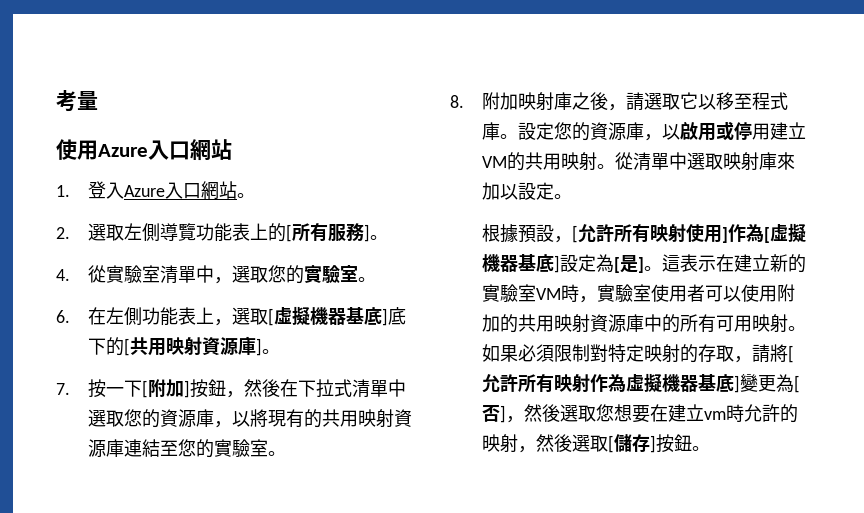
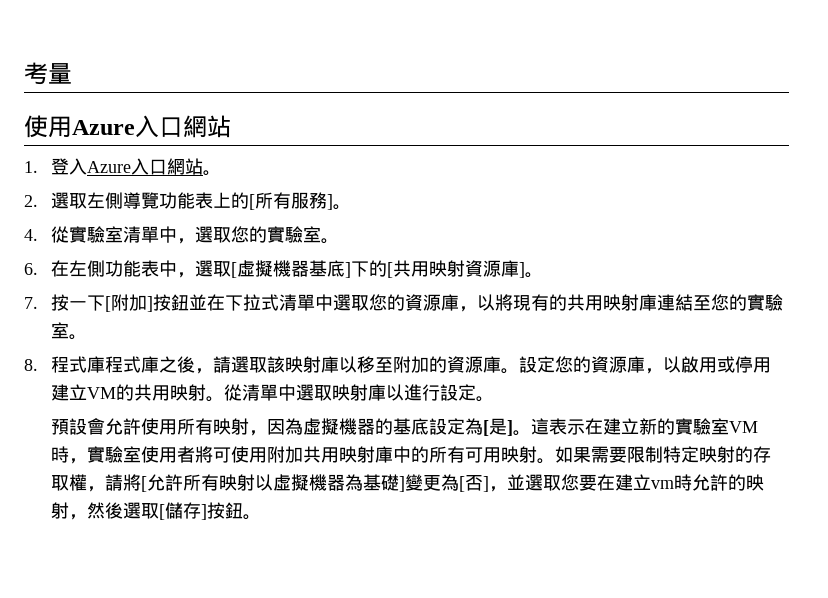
- 6.在左側功能表上，選取[虛擬機器基底]底下的[共用映射資源庫]。
+ 6.在左側功能表中，選取[虛擬機器基底]下的[共用映射資源庫]。
- 7.按一下[附加]按鈕，然後在下拉式清單中選取您的資源庫，以將現有的共用映射資源庫連結至您的實驗室。
+ 7.按一下[附加]按鈕並在下拉式清單中選取您的資源庫，以將現有的共用映射庫連結至您的實驗室。
- 8.附加映射庫之後，請選取它以移至程式庫。
+ 8.程式庫程式庫之後，請選取該映射庫以移至附加的資源庫。
- 從清單中選取映射庫來加以設定。
+ 從清單中選取映射庫以進行設定。
- 根據預設，[允許所有映射使用]作為[虛擬機器基底]設定為[是]。
+ 預設會允許使用所有映射，因為虛擬機器的基底設定為[是]。
- 這表示在建立新的實驗室VM時，實驗室使用者可以使用附加的共用映射資源庫中的所有可用映射。
+ 這表示在建立新的實驗室VM時，實驗室使用者將可使用附加共用映射庫中的所有可用映射。
- 如果必須限制對特定映射的存取，請將[允許所有映射作為虛擬機器基底]變更為[否]，然後選取您想要在建立vm時允許的映射，然後選取[儲存]按鈕。
+ 如果需要限制特定映射的存取權，請將[允許所有映射以虛擬機器為基礎]變更為[否]，並選取您要在建立vm時允許的映射，然後選取[儲存]按鈕。

